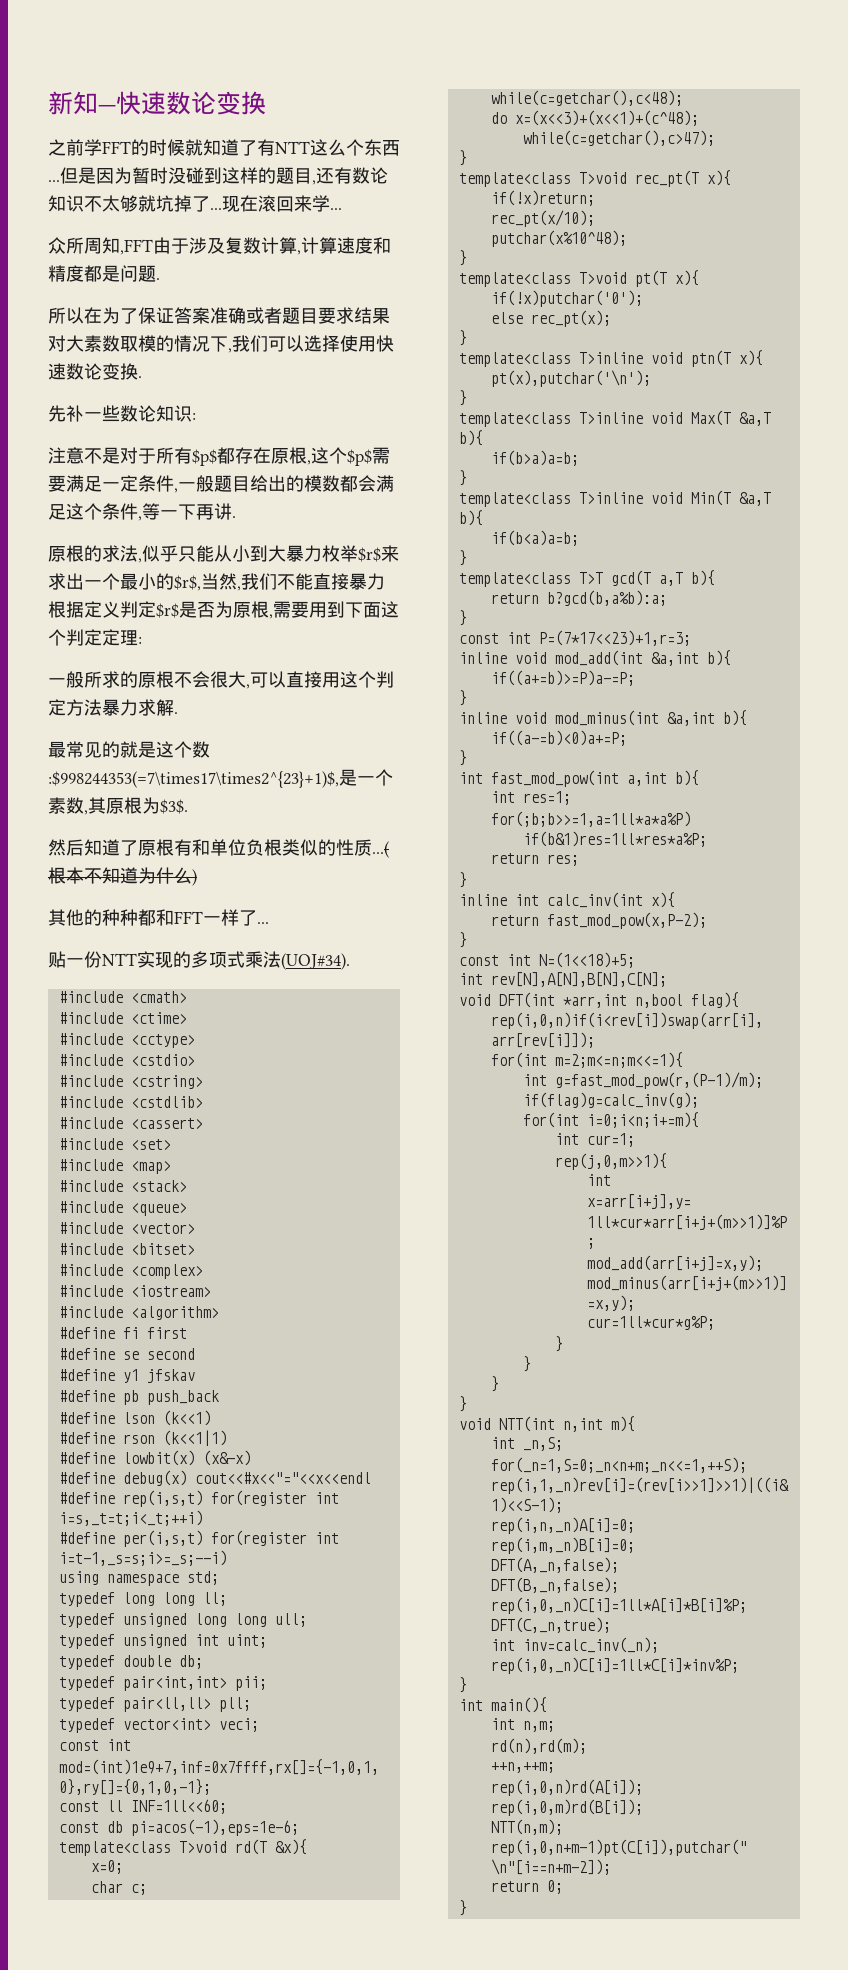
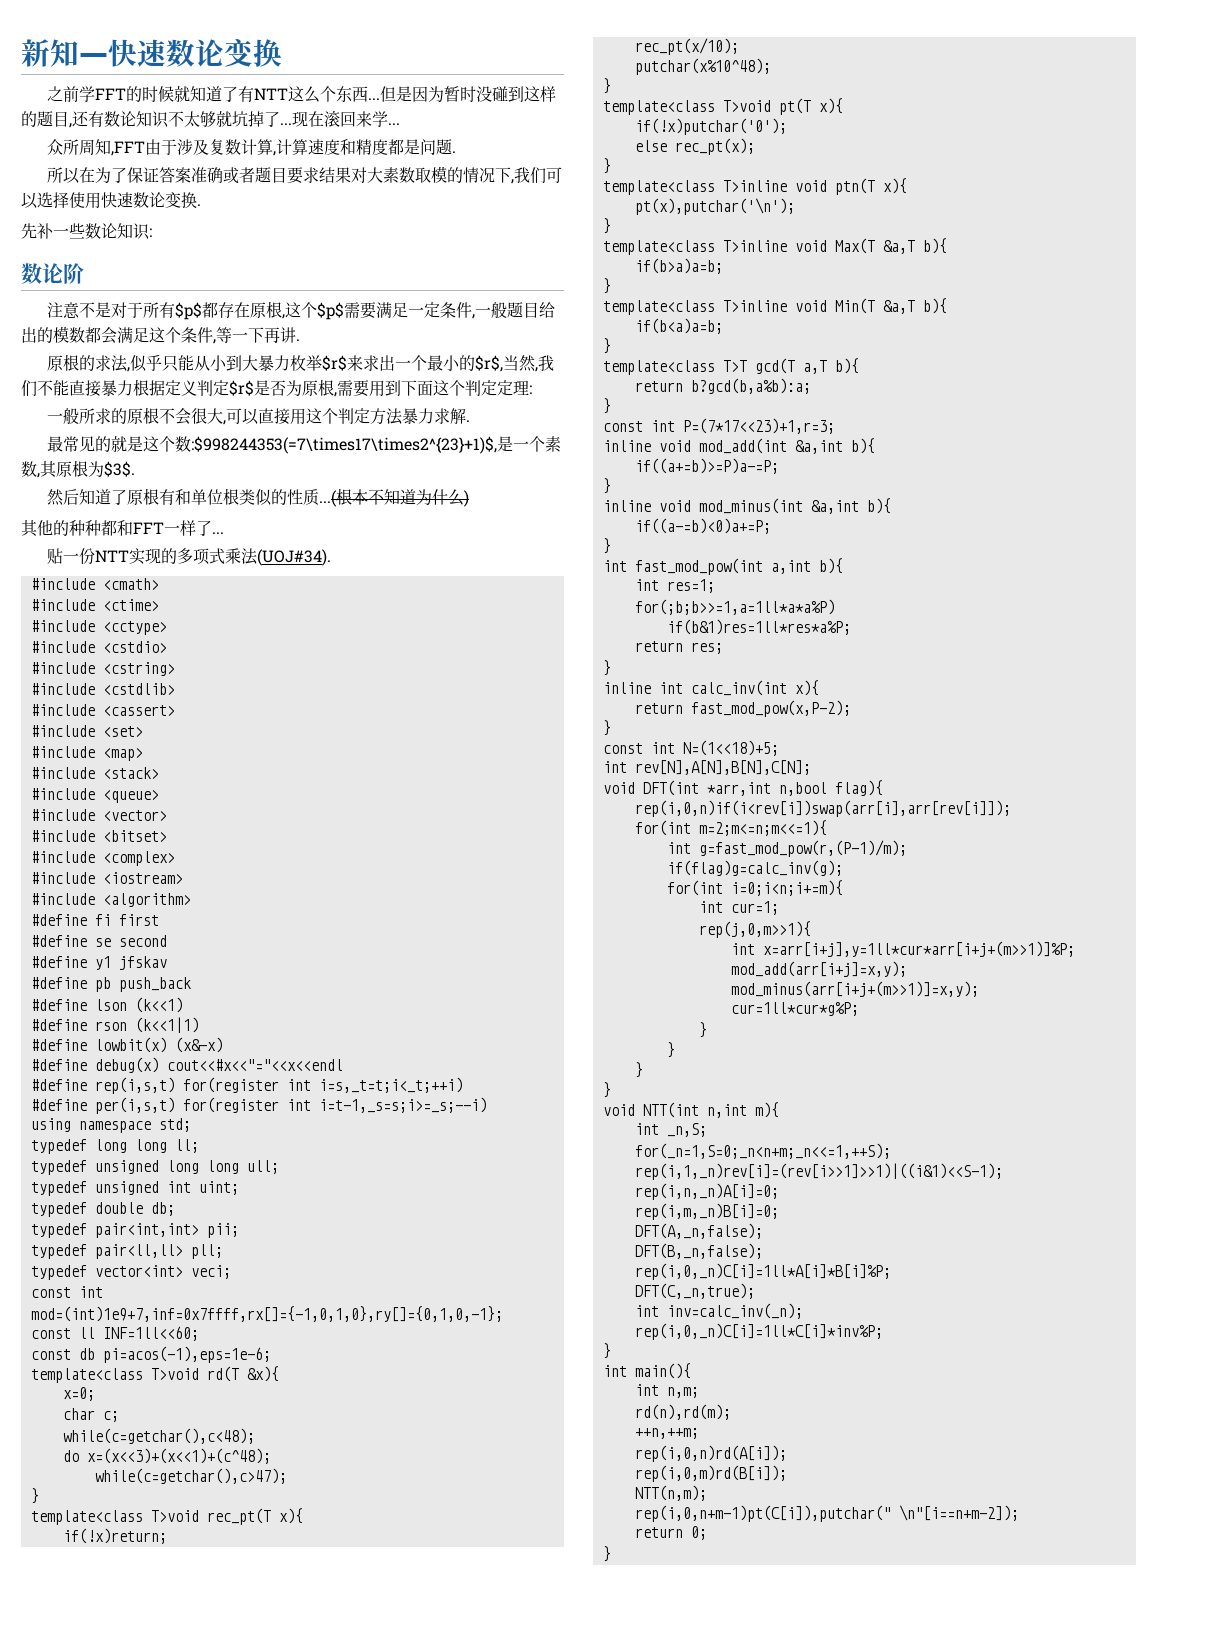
+ 数论阶
- 然后知道了原根有和单位负根类似的性质...(根本不知道为什么)
+ 然后知道了原根有和单位根类似的性质...(根本不知道为什么)

